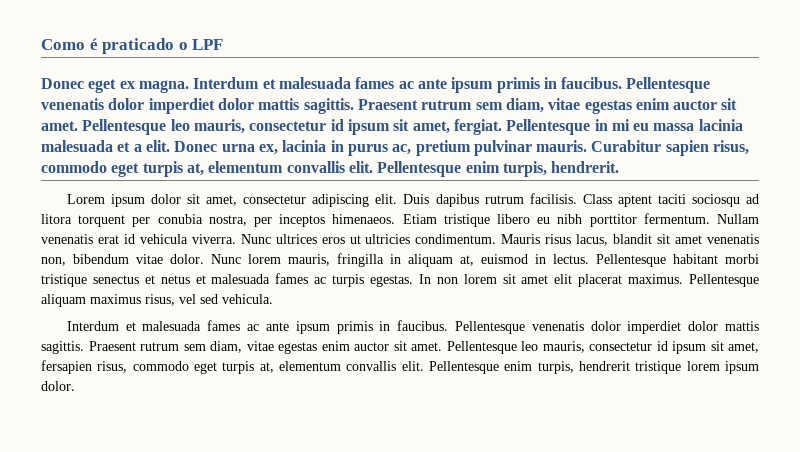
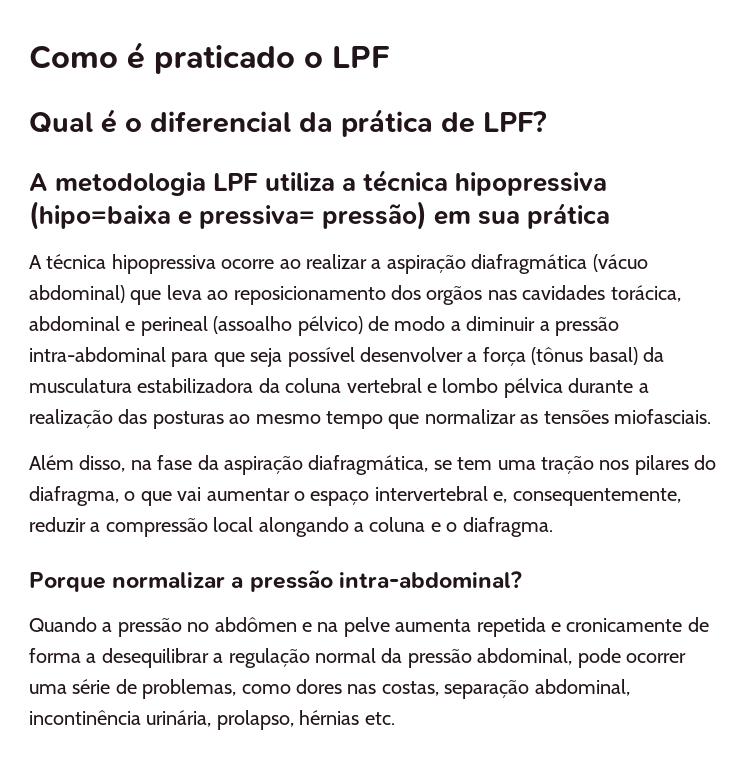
- Donec eget ex magna. Interdum et malesuada fames ac ante ipsum primis in faucibus. Pellentesque venenatis dolor imperdiet dolor mattis sagittis. Praesent rutrum sem diam, vitae egestas enim auctor sit amet. Pellentesque leo mauris, consectetur id ipsum sit amet, fergiat. Pellentesque in mi eu massa lacinia malesuada et a elit. Donec urna ex, lacinia in purus ac, pretium pulvinar mauris. Curabitur sapien risus, commodo eget turpis at, elementum convallis elit. Pellentesque enim turpis, hendrerit.
- Lorem ipsum dolor sit amet, consectetur adipiscing elit. Duis dapibus rutrum facilisis. Class aptent taciti sociosqu ad litora torquent per conubia nostra, per inceptos himenaeos. Etiam tristique libero eu nibh porttitor fermentum. Nullam venenatis erat id vehicula viverra. Nunc ultrices eros ut ultricies condimentum. Mauris risus lacus, blandit sit amet venenatis non, bibendum vitae dolor. Nunc lorem mauris, fringilla in aliquam at, euismod in lectus. Pellentesque habitant morbi tristique senectus et netus et malesuada fames ac turpis egestas. In non lorem sit amet elit placerat maximus. Pellentesque aliquam maximus risus, vel sed vehicula.
- Interdum et malesuada fames ac ante ipsum primis in faucibus. Pellentesque venenatis dolor imperdiet dolor mattis sagittis. Praesent rutrum sem diam, vitae egestas enim auctor sit amet. Pellentesque leo mauris, consectetur id ipsum sit amet, fersapien risus, commodo eget turpis at, elementum convallis elit. Pellentesque enim turpis, hendrerit tristique lorem ipsum dolor.
+ Qual é o diferencial da prática de LPF?
+ A metodologia LPF utiliza a técnica hipopressiva (hipo=baixa e pressiva= pressão) em sua prática
+ A técnica hipopressiva ocorre ao realizar a aspiração diafragmática (vácuo abdominal) que leva ao reposicionamento dos orgãos nas cavidades torácica, abdominal e perineal (assoalho pélvico) de modo a diminuir a pressão intra-abdominal para que seja possível desenvolver a força (tônus basal) da musculatura estabilizadora da coluna vertebral e lombo pélvica durante a realização das posturas ao mesmo tempo que normalizar as tensões miofasciais.
+ Além disso, na fase da aspiração diafragmática, se tem uma tração nos pilares do diafragma, o que vai aumentar o espaço intervertebral e, consequentemente, reduzir a compressão local alongando a coluna e o diafragma.
+ Porque normalizar a pressão intra-abdominal?
+ Quando a pressão no abdômen e na pelve aumenta repetida e cronicamente de forma a desequilibrar a regulação normal da pressão abdominal, pode ocorrer uma série de problemas, como dores nas costas, separação abdominal, incontinência urinária, prolapso, hérnias etc.

